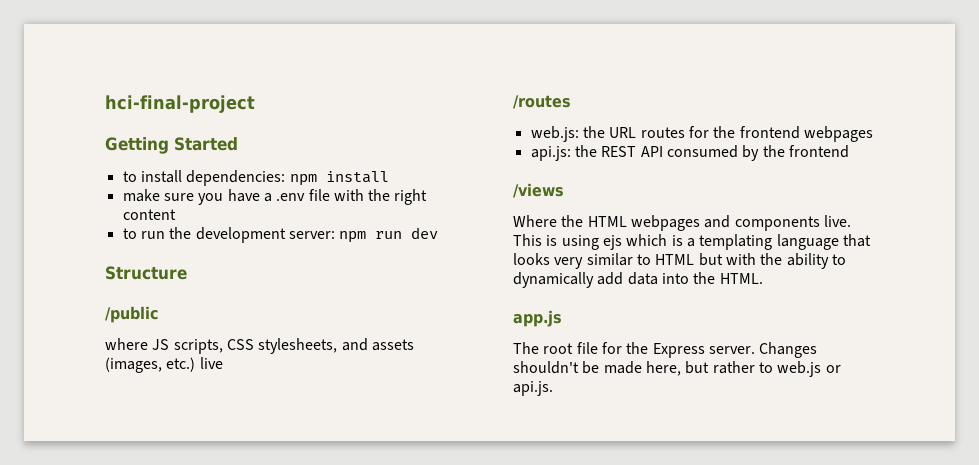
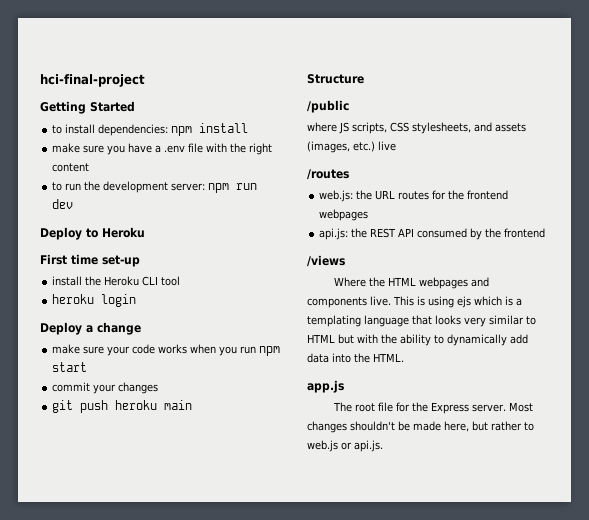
+ Deploy to Heroku
+ First time set-up
+ install the Heroku CLI tool
+ heroku login
+ Deploy a change
+ make sure your code works when you run npm start
+ commit your changes
+ git push heroku main
- Changes shouldn't be made here, but rather to web.js or api.js.
+ Most changes shouldn't be made here, but rather to web.js or api.js.

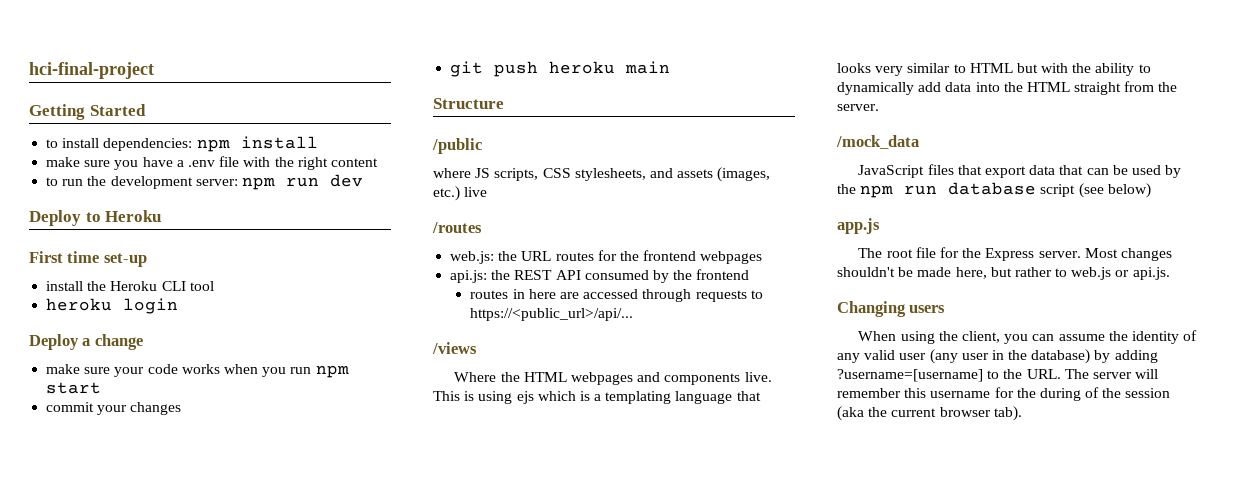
+ routes in here are accessed through requests to https://<public_url>/api/...
- This is using ejs which is a templating language that looks very similar to HTML but with the ability to dynamically add data into the HTML.
+ This is using ejs which is a templating language that looks very similar to HTML but with the ability to dynamically add data into the HTML straight from the server.
+ /mock_data
+ JavaScript files that export data that can be used by the npm run database script (see below)
+ Changing users
+ When using the client, you can assume the identity of any valid user (any user in the database) by adding ?username=[username] to the URL. The server will remember this username for the during of the session (aka the current browser tab).

